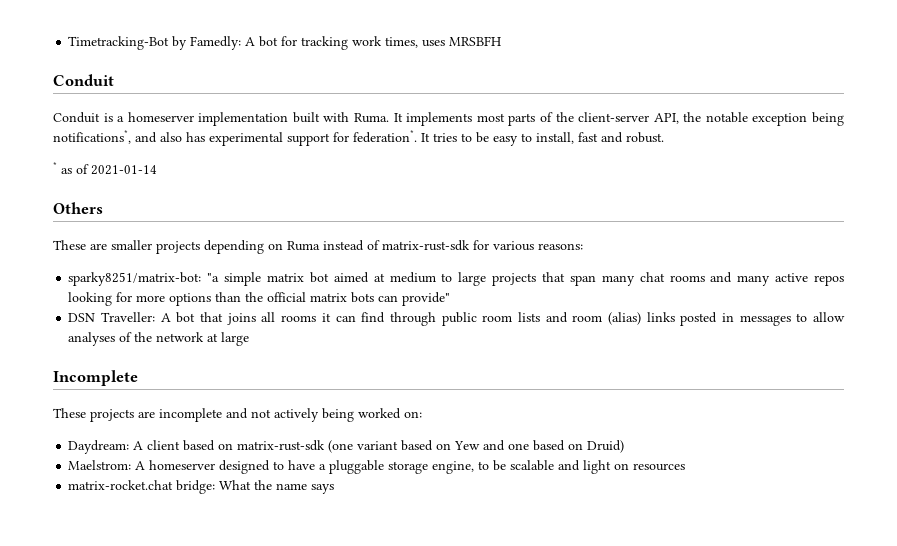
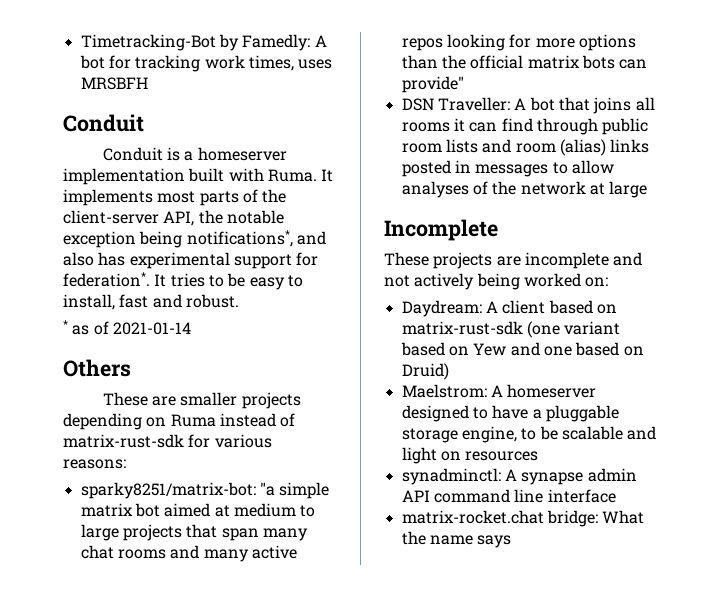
+ synadminctl: A synapse admin API command line interface

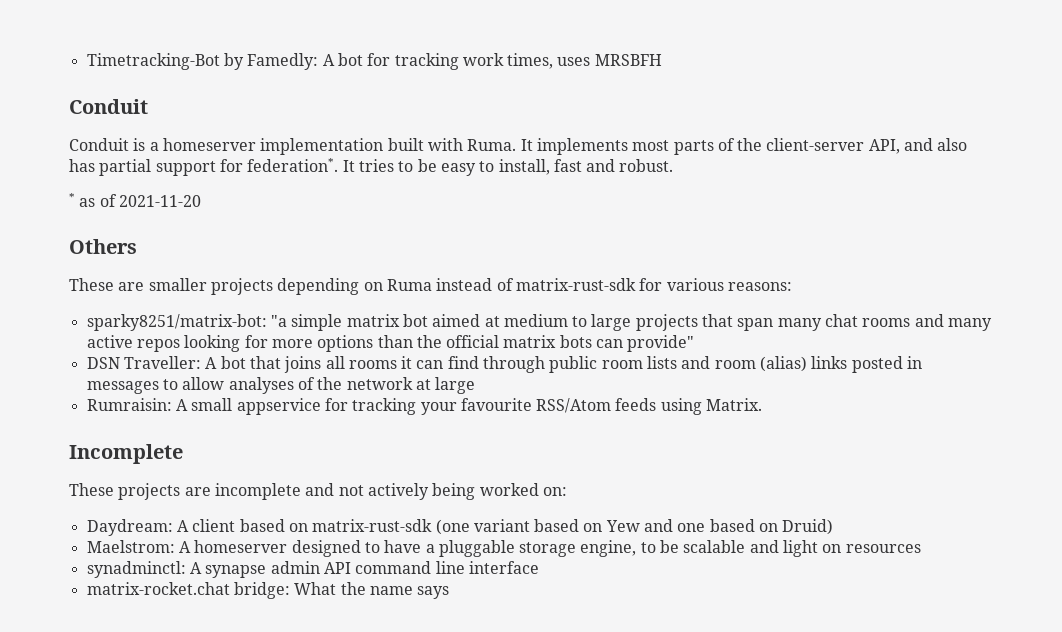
- It implements most parts of the client-server API, the notable exception being notifications*, and also has experimental support for federation*.
+ It implements most parts of the client-server API, and also has partial support for federation*.
- * as of 2021-01-14
+ * as of 2021-11-20
+ Rumraisin: A small appservice for tracking your favourite RSS/Atom feeds using Matrix.

